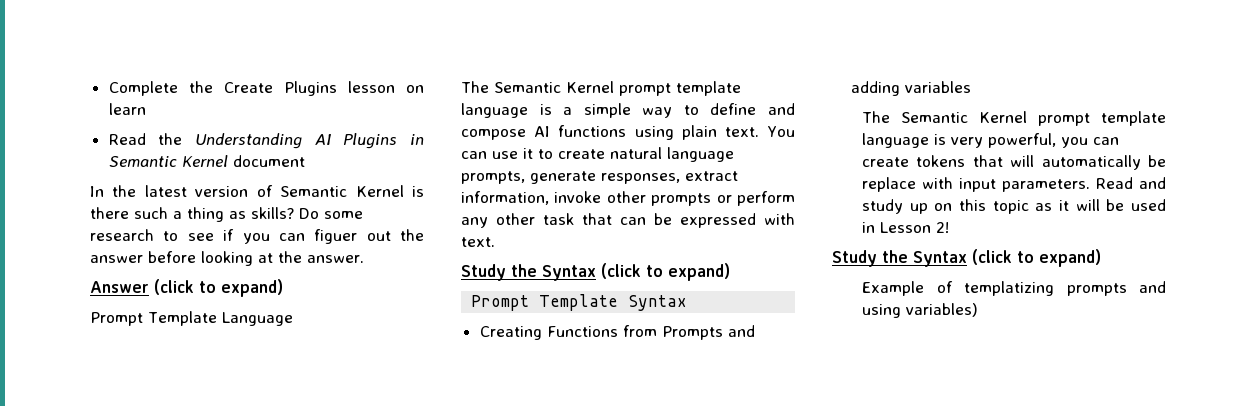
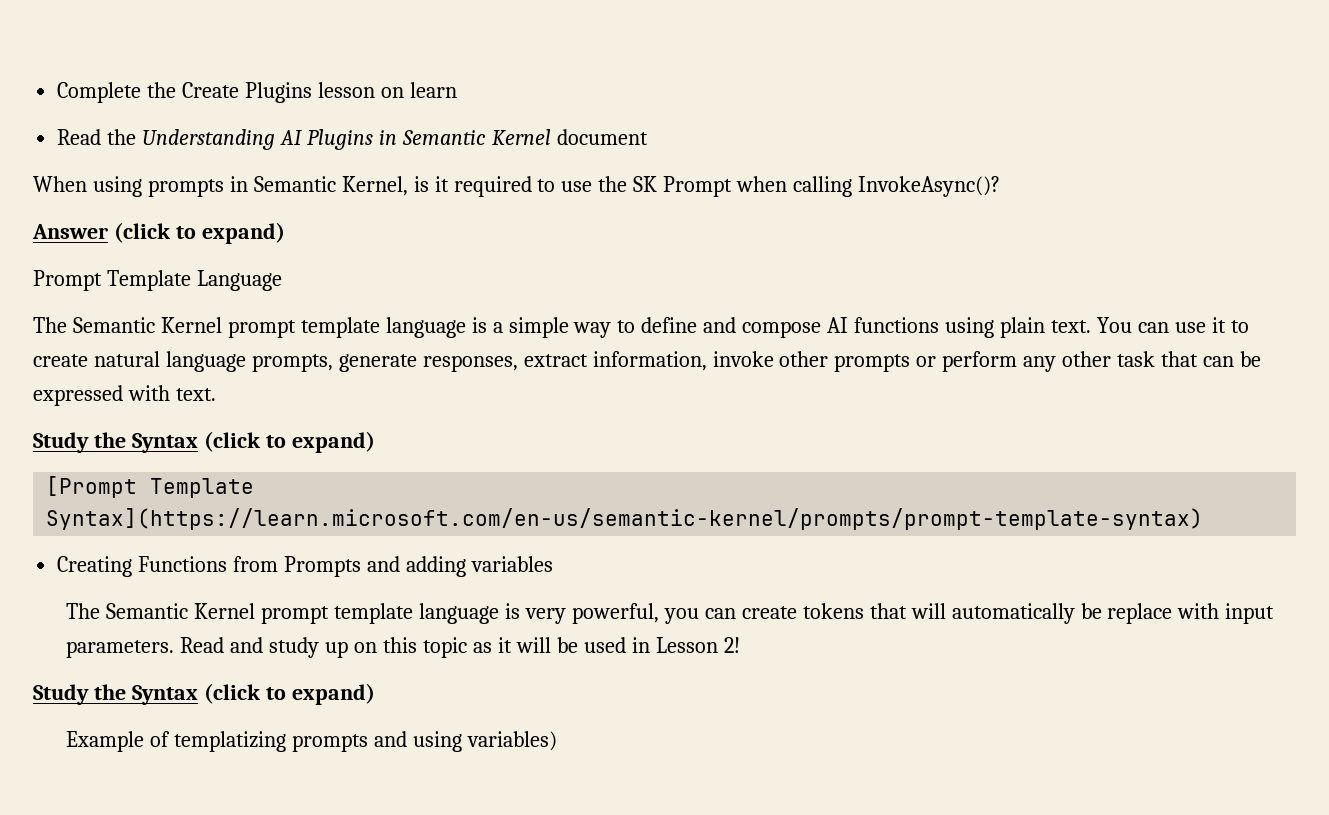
- In the latest version of Semantic Kernel is there such a thing as skills? Do some research to see if you can figuer out the answer before looking at the answer.
+ When using prompts in Semantic Kernel, is it required to use the SK Prompt when calling InvokeAsync()?
- Prompt Template Syntax
+ [Prompt Template Syntax](https://learn.microsoft.com/en-us/semantic-kernel/prompts/prompt-template-syntax)

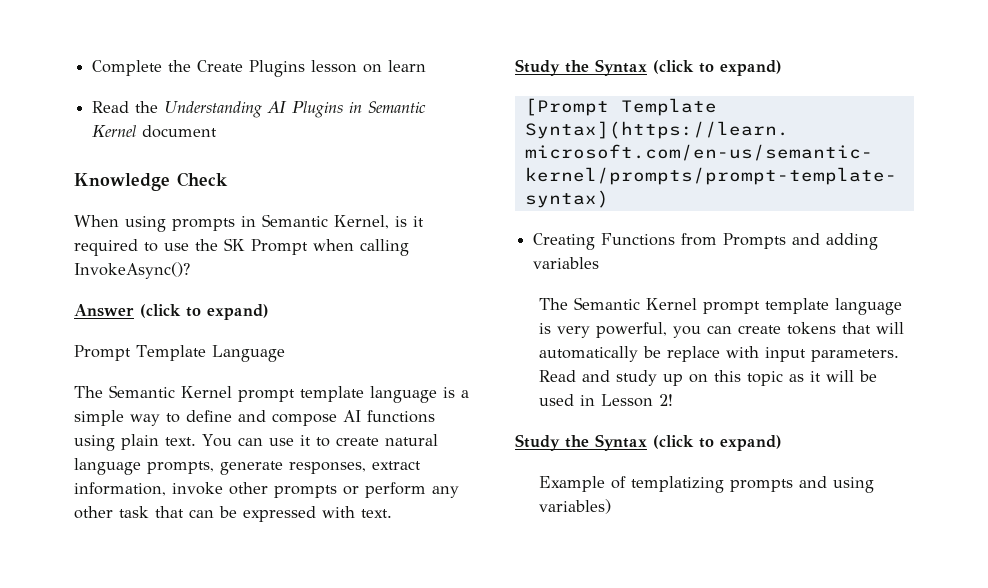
+ Knowledge Check

